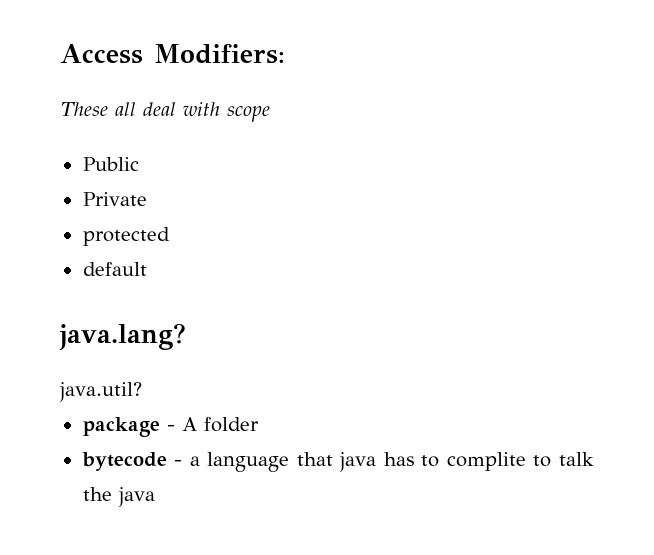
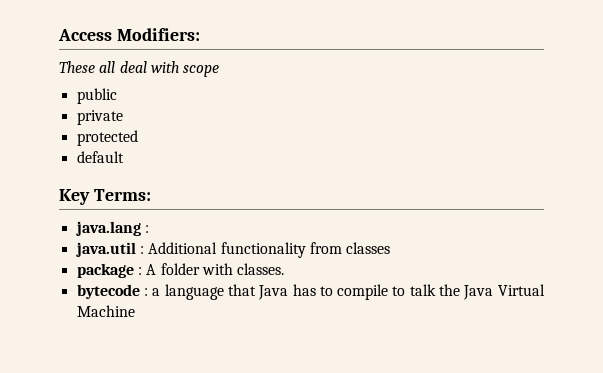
- Public
- Private
+ public
+ private
- java.lang?
- java.util?
+ Key Terms:
+ java.lang :
+ java.util : Additional functionality from classes
- package - A folder
+ package : A folder with classes.
- bytecode - a language that java has to complite to talk the java
+ bytecode : a language that Java has to compile to talk the Java Virtual Machine

